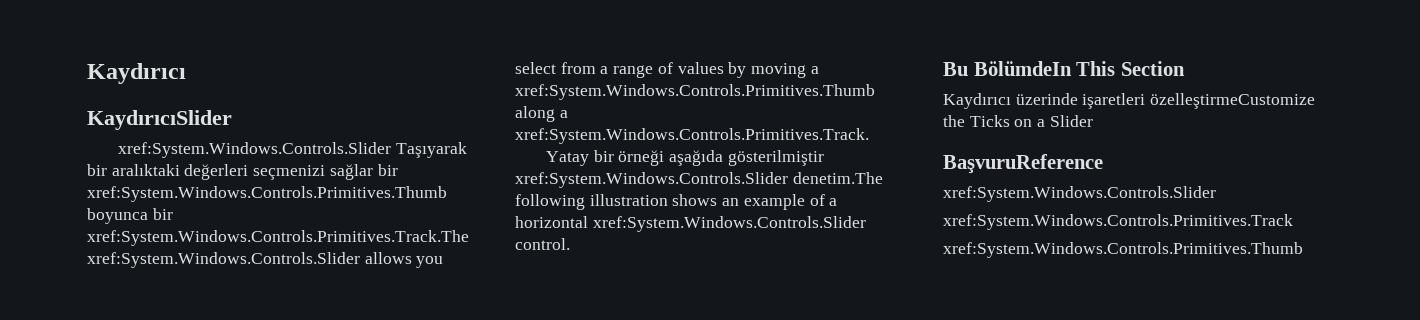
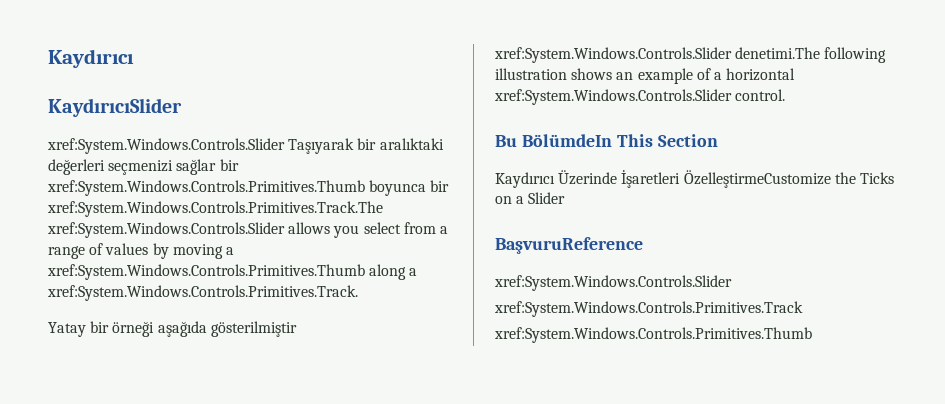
- Yatay bir örneği aşağıda gösterilmiştir xref:System.Windows.Controls.Slider denetim.The following illustration shows an example of a horizontal xref:System.Windows.Controls.Slider control.
+ Yatay bir örneği aşağıda gösterilmiştir xref:System.Windows.Controls.Slider denetimi.The following illustration shows an example of a horizontal xref:System.Windows.Controls.Slider control.
- Kaydırıcı üzerinde işaretleri özelleştirmeCustomize the Ticks on a Slider
+ Kaydırıcı Üzerinde İşaretleri ÖzelleştirmeCustomize the Ticks on a Slider

